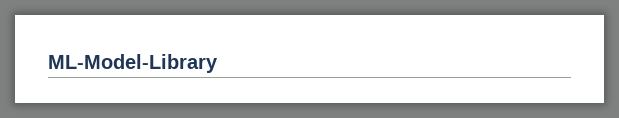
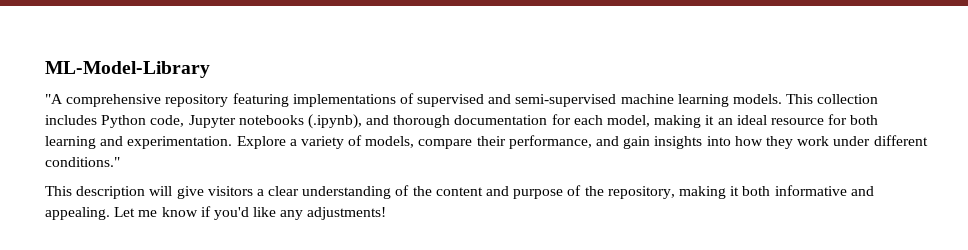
+ "A comprehensive repository featuring implementations of supervised and semi-supervised machine learning models. This collection includes Python code, Jupyter notebooks (.ipynb), and thorough documentation for each model, making it an ideal resource for both learning and experimentation. Explore a variety of models, compare their performance, and gain insights into how they work under different conditions."
+ This description will give visitors a clear understanding of the content and purpose of the repository, making it both informative and appealing. Let me know if you'd like any adjustments!

